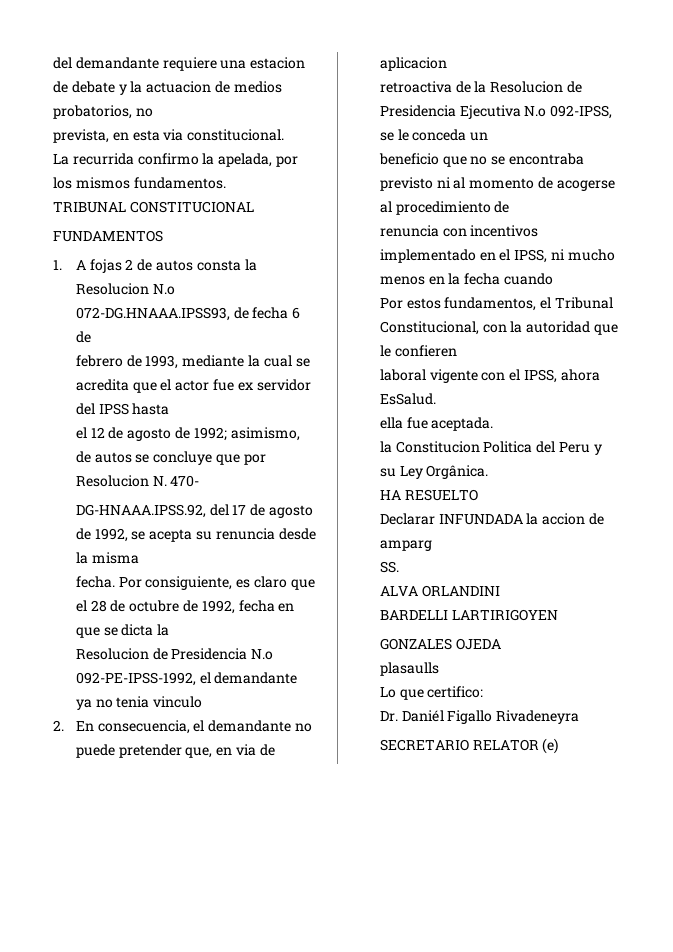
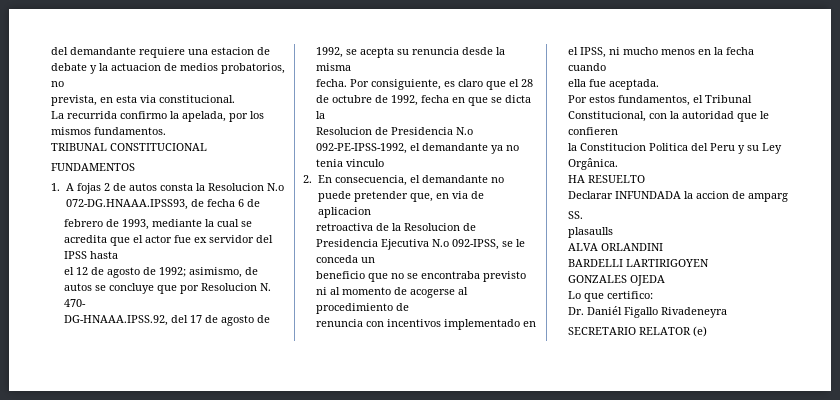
+ ella fue aceptada.
- laboral vigente con el IPSS, ahora EsSalud.
- ella fue aceptada.
+ plasaulls
- plasaulls

